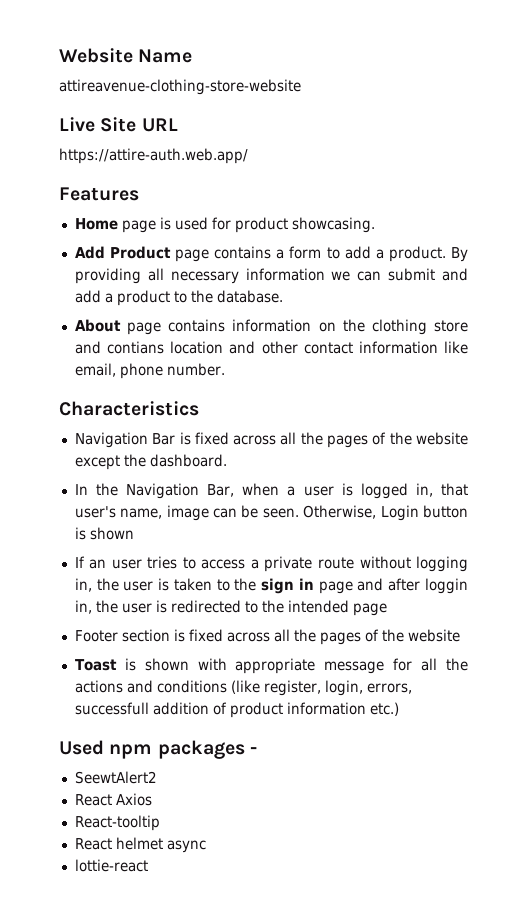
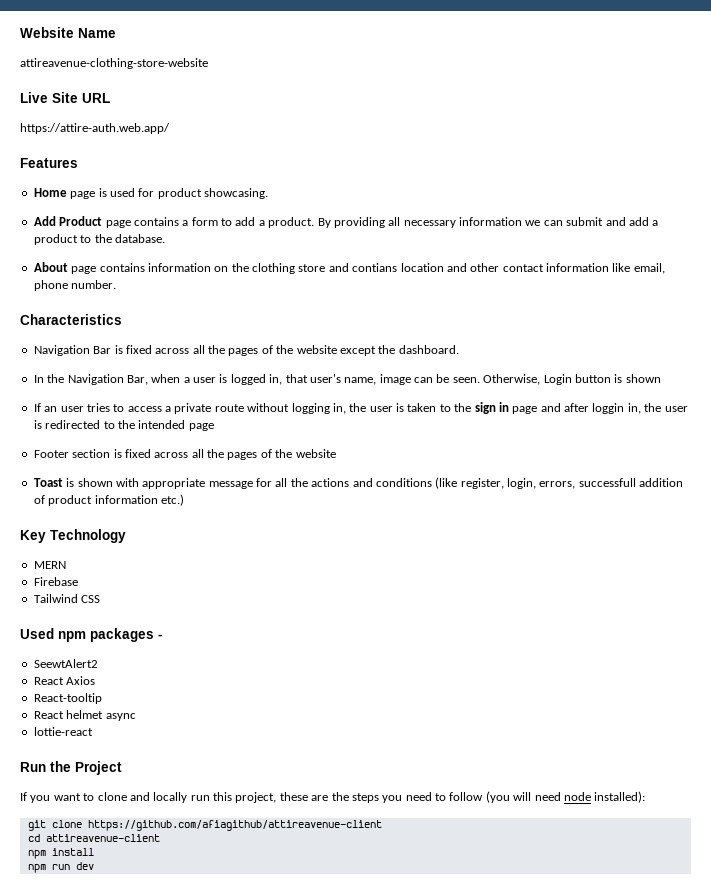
+ Key Technology
+ MERN
+ Firebase
+ Tailwind CSS
+ Run the Project
+ If you want to clone and locally run this project, these are the steps you need to follow (you will need node installed):
+ git clone https://github.com/afiagithub/attireavenue-client
+ cd attireavenue-client
+ npm install
+ npm run dev

